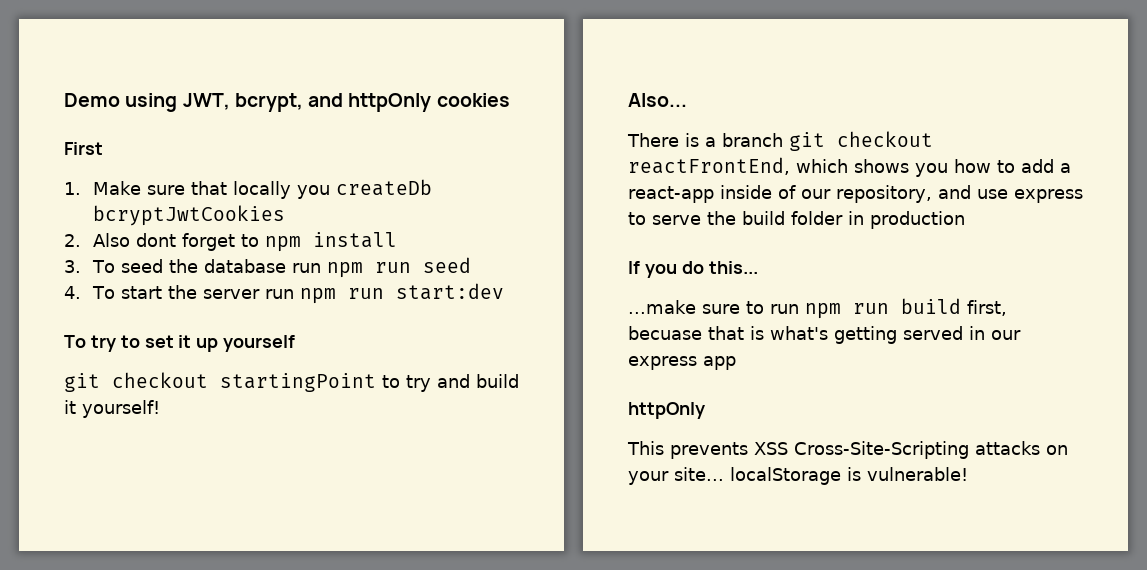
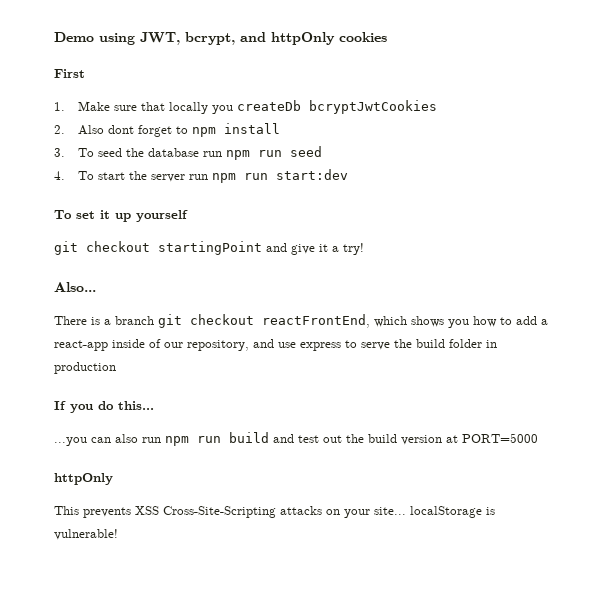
- To try to set it up yourself
+ To set it up yourself
- git checkout startingPoint to try and build it yourself!
+ git checkout startingPoint and give it a try!
- ...make sure to run npm run build first, becuase that is what's getting served in our express app
+ ...you can also run npm run build and test out the build version at PORT=5000

